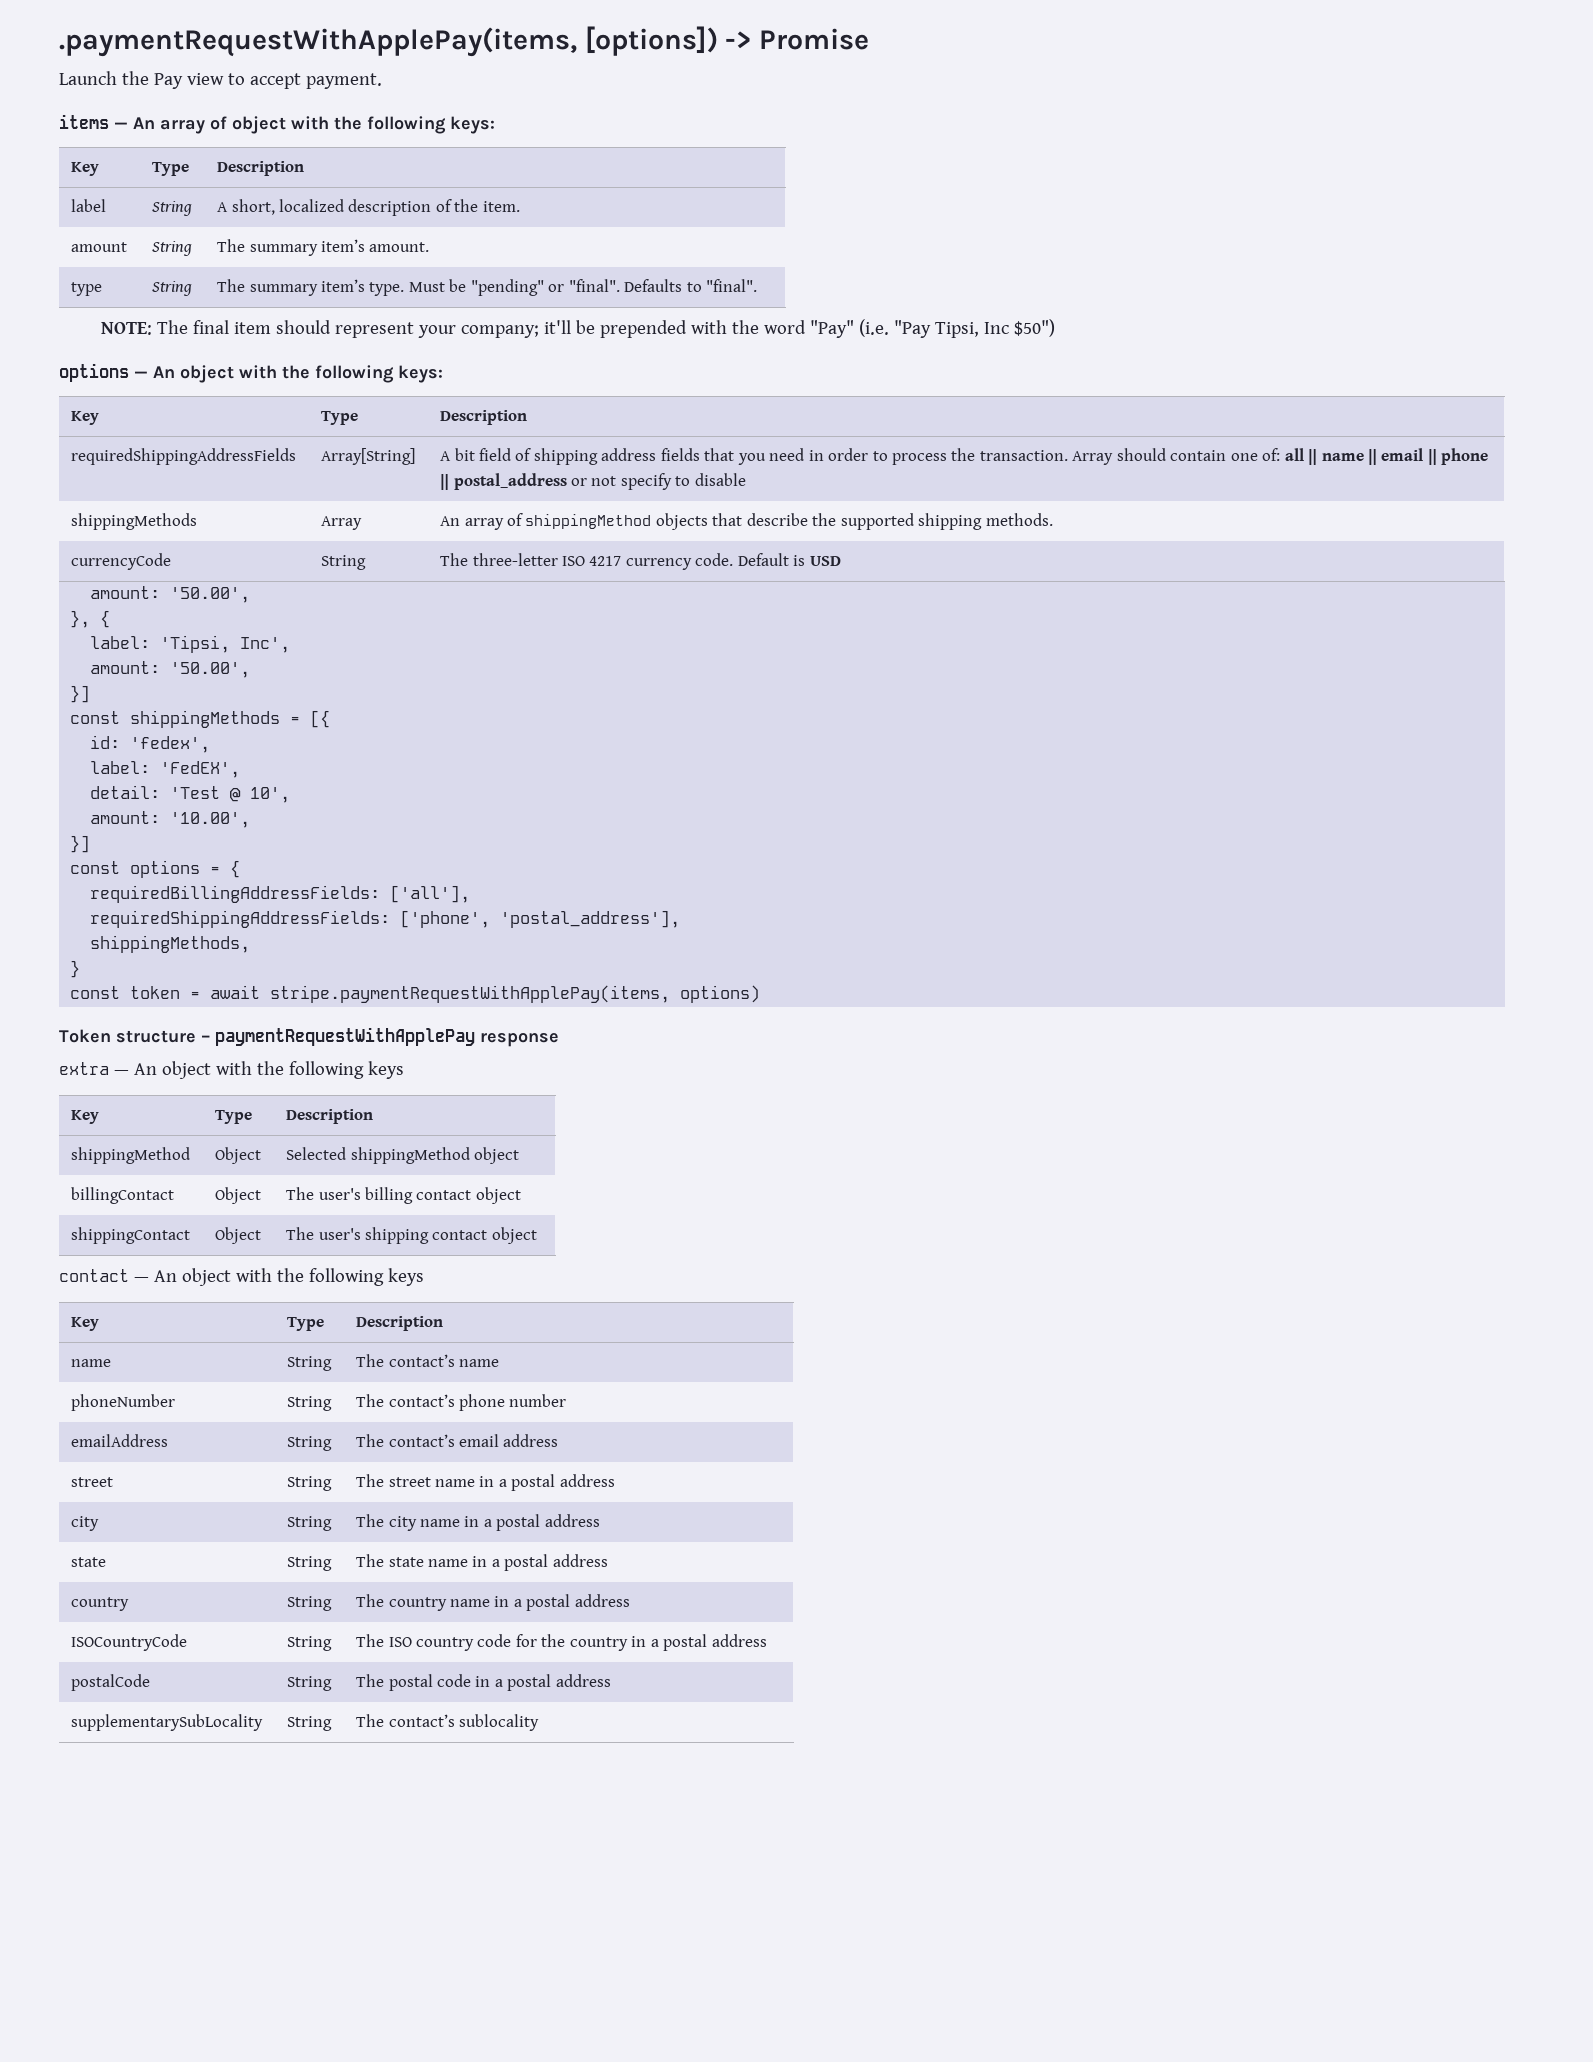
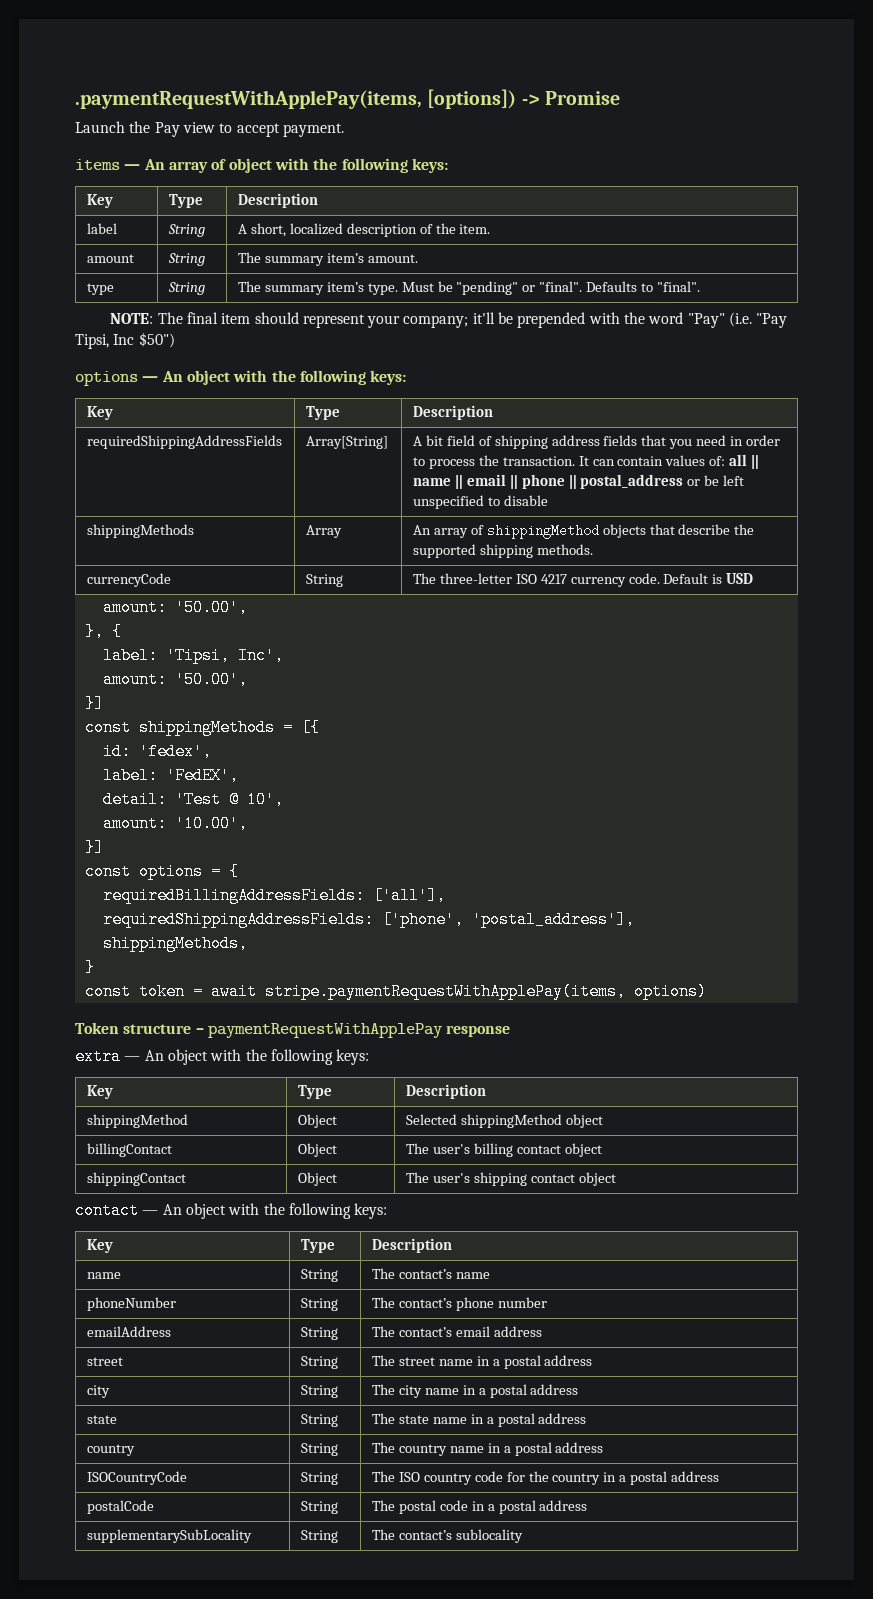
- requiredShippingAddressFields | Array[String] | A bit field of shipping address fields that you need in order to process the transaction. Array should contain one of: all ‖ name ‖ email ‖ phone ‖ postal_address or not specify to disable
+ requiredShippingAddressFields | Array[String] | A bit field of shipping address fields that you need in order to process the transaction. It can contain values of: all ‖ name ‖ email ‖ phone ‖ postal_address or be left unspecified to disable
- extra — An object with the following keys
+ extra — An object with the following keys:
- contact — An object with the following keys
+ contact — An object with the following keys:

